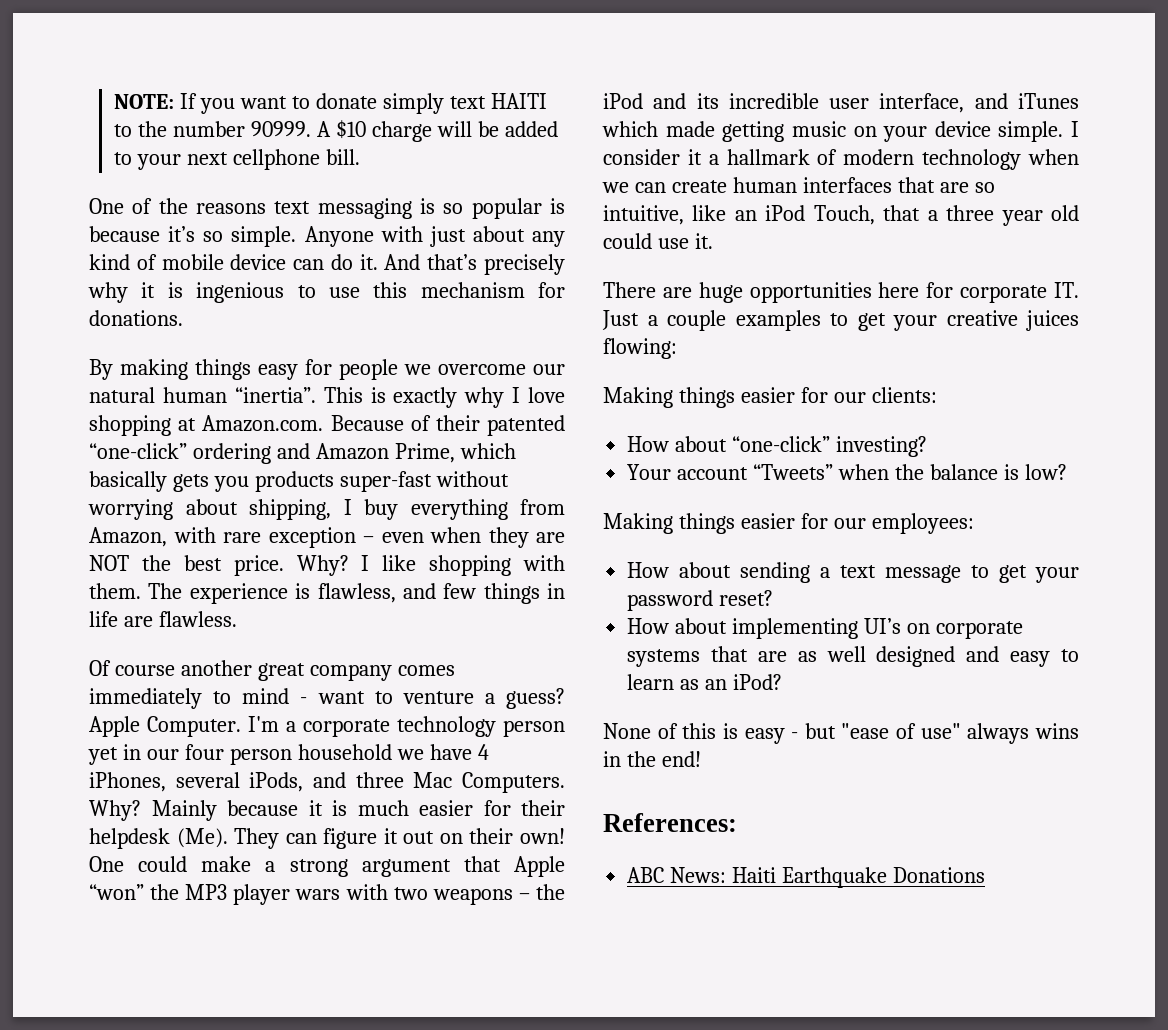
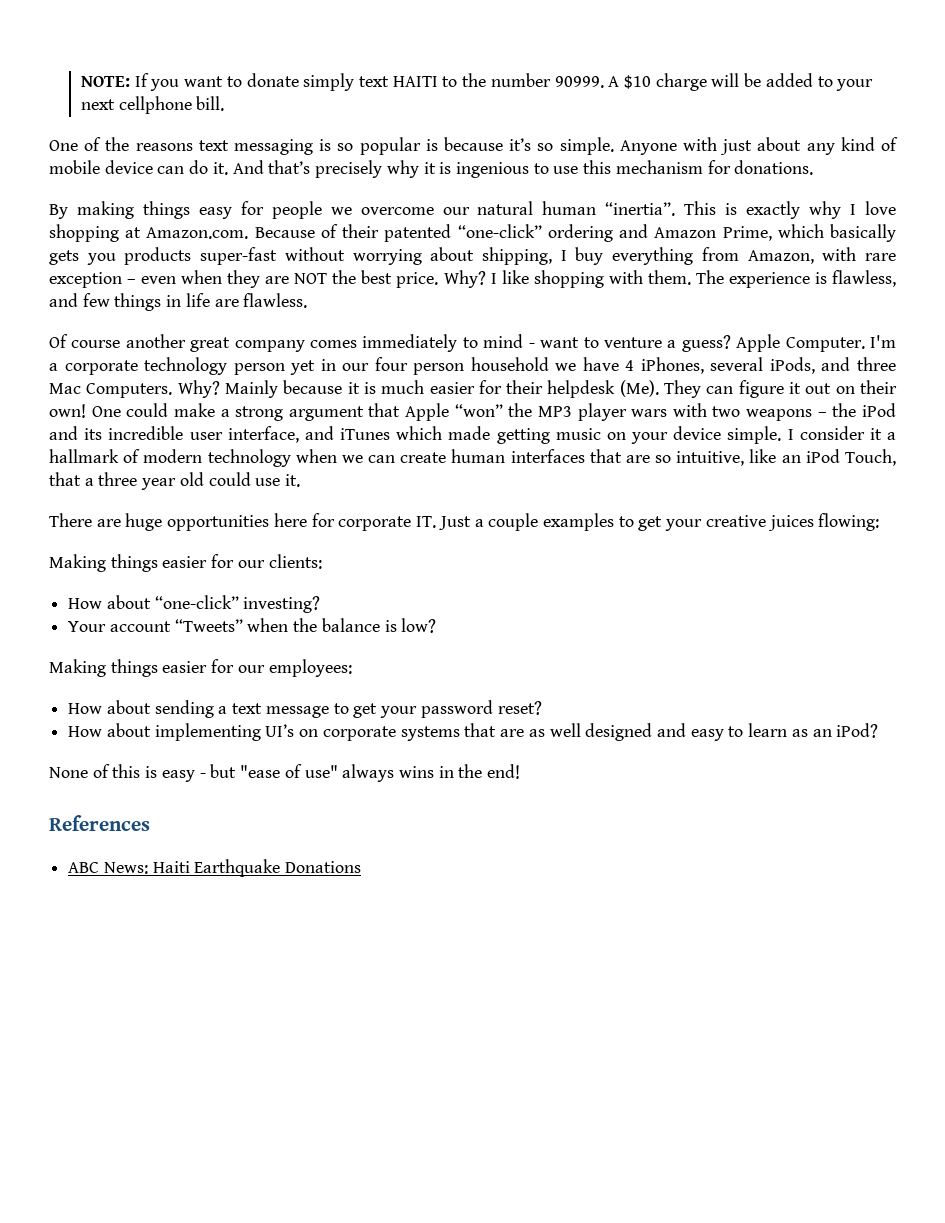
- References:
+ References

